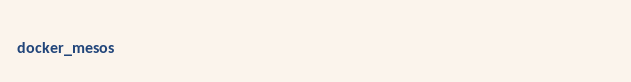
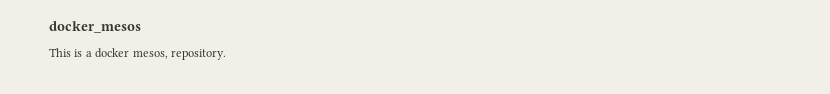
+ This is a docker mesos, repository.

